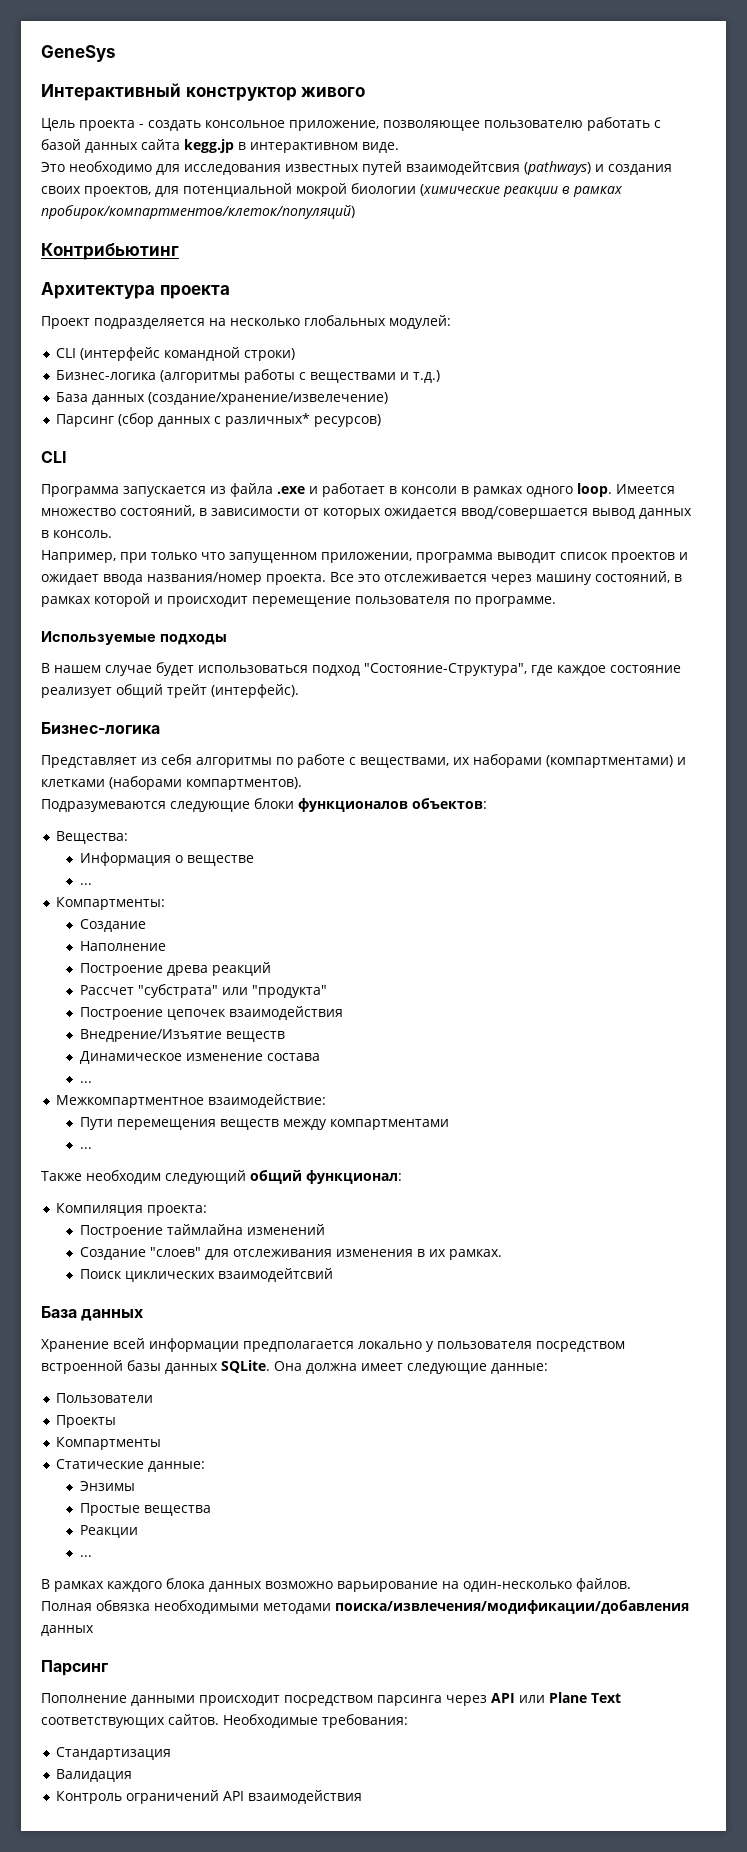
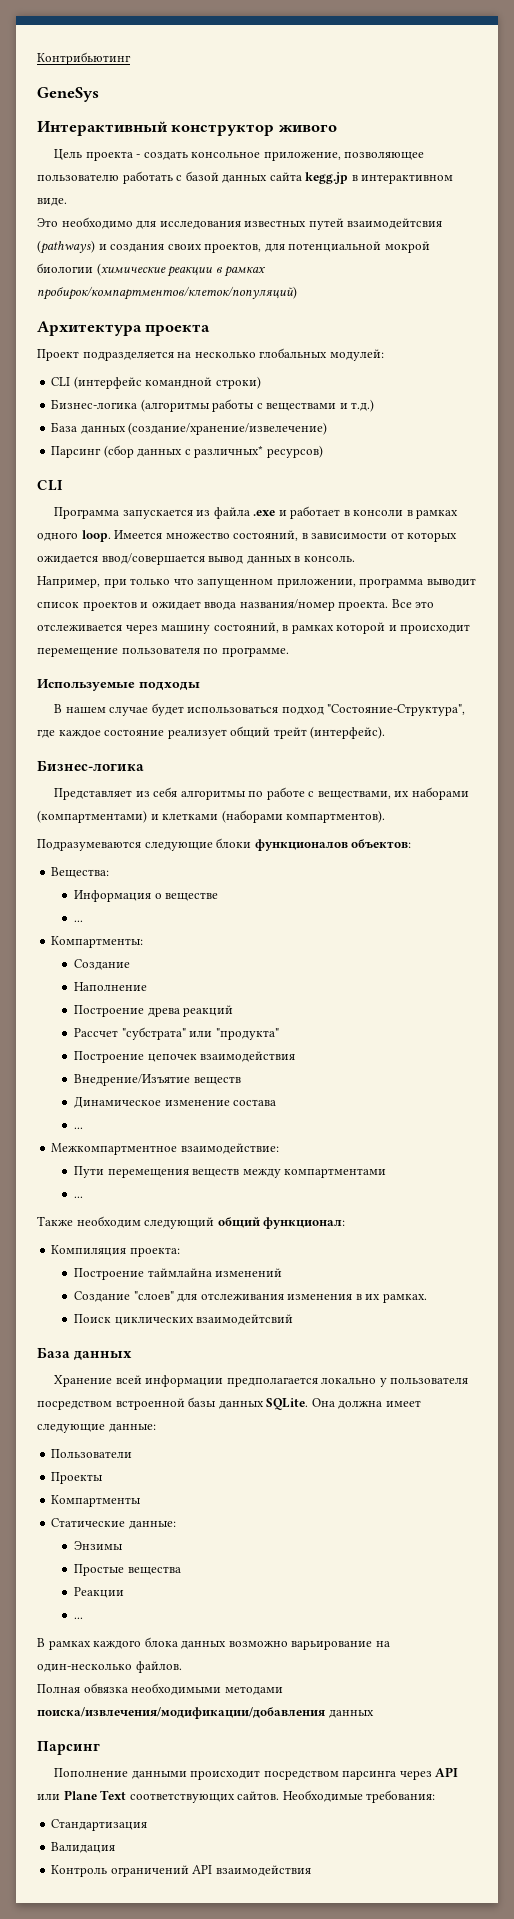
+ Контрибьютинг
- Контрибьютинг

